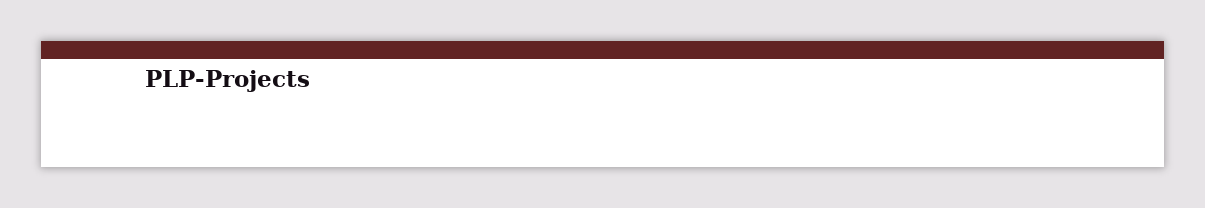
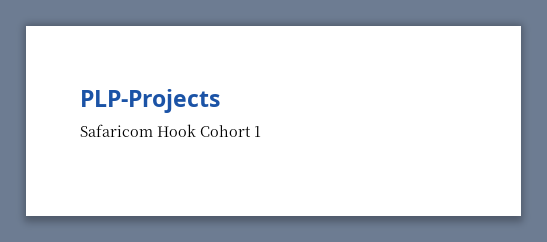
+ Safaricom Hook Cohort 1

